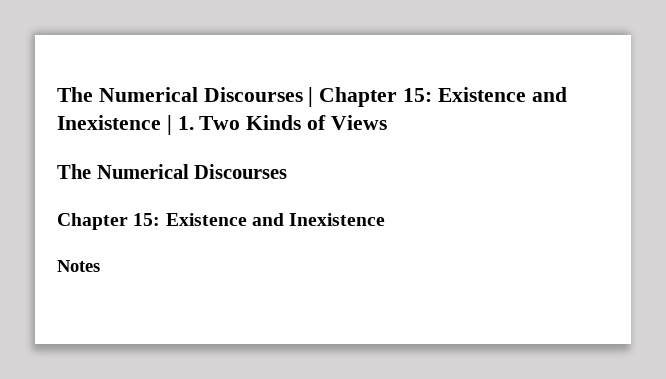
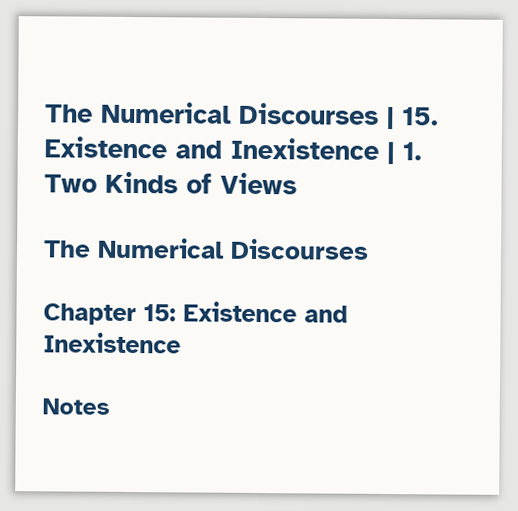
- The Numerical Discourses | Chapter 15: Existence and Inexistence | 1. Two Kinds of Views
+ The Numerical Discourses | 15. Existence and Inexistence | 1. Two Kinds of Views

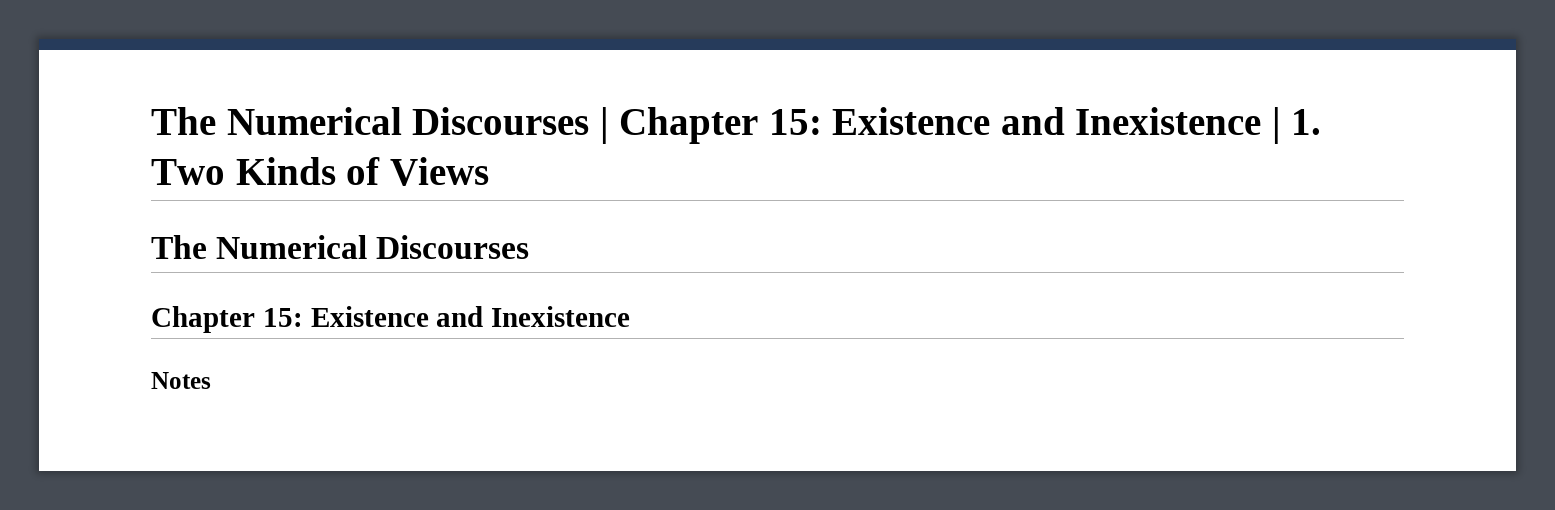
- The Numerical Discourses | 15. Existence and Inexistence | 1. Two Kinds of Views
+ The Numerical Discourses | Chapter 15: Existence and Inexistence | 1. Two Kinds of Views

